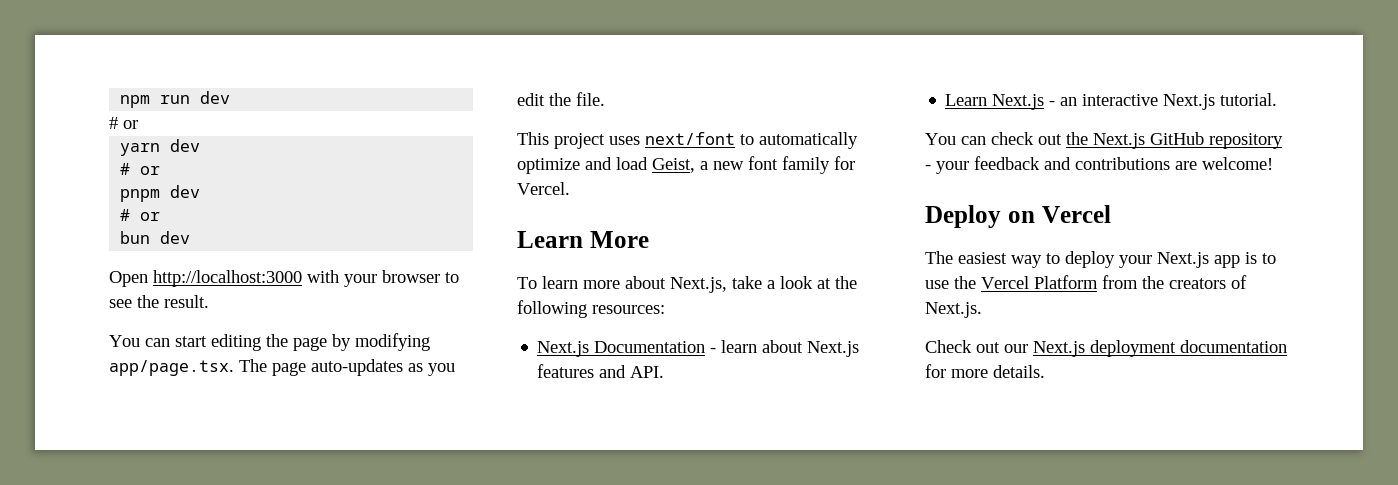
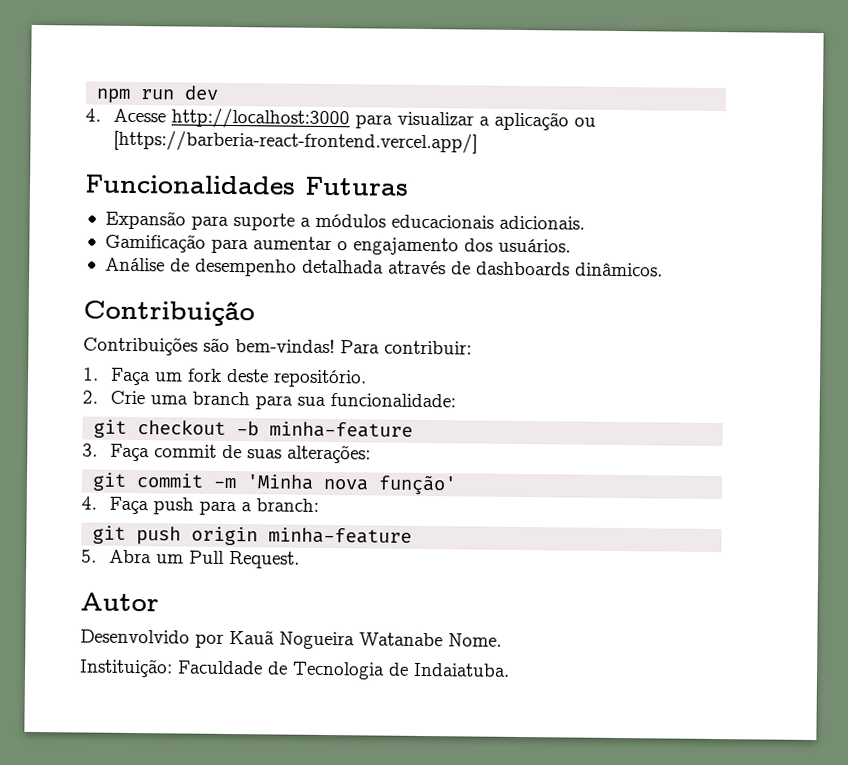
  npm run dev
- # or
- yarn dev
- # or
- pnpm dev
- # or
- bun dev
- Open http://localhost:3000 with your browser to see the result.
- You can start editing the page by modifying app/page.tsx. The page auto-updates as you edit the file.
- This project uses next/font to automatically optimize and load Geist, a new font family for Vercel.
- Learn More
- To learn more about Next.js, take a look at the following resources:
- Next.js Documentation - learn about Next.js features and API.
- Learn Next.js - an interactive Next.js tutorial.
- You can check out the Next.js GitHub repository - your feedback and contributions are welcome!
- Deploy on Vercel
- The easiest way to deploy your Next.js app is to use the Vercel Platform from the creators of Next.js.
- Check out our Next.js deployment documentation for more details.
+ 4. Acesse http://localhost:3000 para visualizar a aplicação ou [https://barberia-react-frontend.vercel.app/]
+ Funcionalidades Futuras
+ Expansão para suporte a módulos educacionais adicionais.
+ Gamificação para aumentar o engajamento dos usuários.
+ Análise de desempenho detalhada através de dashboards dinâmicos.
+ Contribuição
+ Contribuições são bem-vindas! Para contribuir:
+ 1. Faça um fork deste repositório.
+ 2. Crie uma branch para sua funcionalidade:
+ git checkout -b minha-feature
+ 3. Faça commit de suas alterações:
+ git commit -m 'Minha nova função'
+ 4. Faça push para a branch:
+ git push origin minha-feature
+ 5. Abra um Pull Request.
+ Autor
+ Desenvolvido por Kauã Nogueira Watanabe Nome.
+ Instituição: Faculdade de Tecnologia de Indaiatuba.

